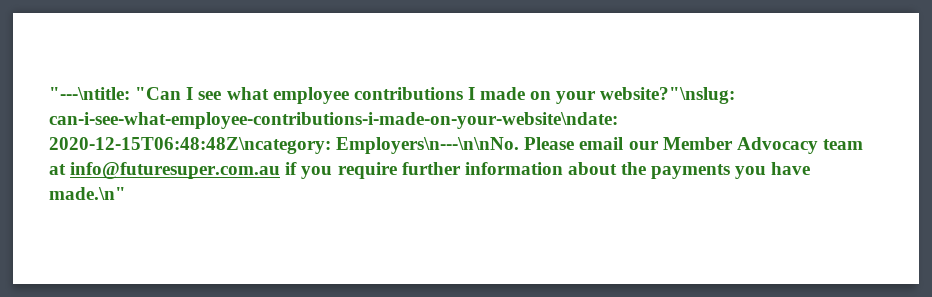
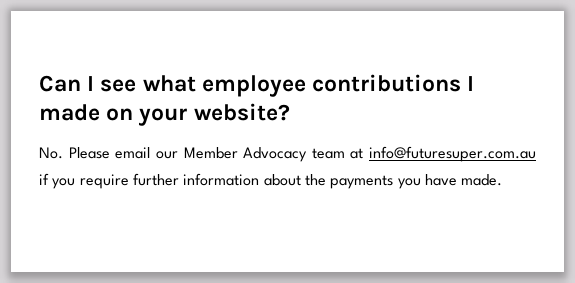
- "---\ntitle: "Can I see what employee contributions I made on your website?"\nslug: can-i-see-what-employee-contributions-i-made-on-your-website\ndate: 2020-12-15T06:48:48Z\ncategory: Employers\n---\n\nNo. Please email our Member Advocacy team at info@futuresuper.com.au if you require further information about the payments you have made.\n"
+ Can I see what employee contributions I made on your website?
+ No. Please email our Member Advocacy team at info@futuresuper.com.au if you require further information about the payments you have made.

